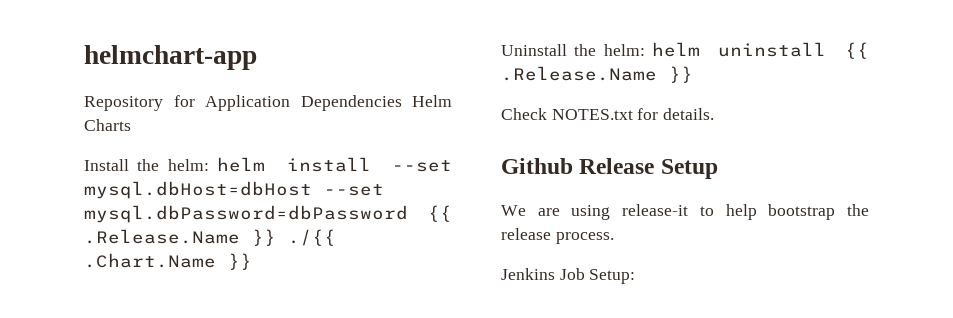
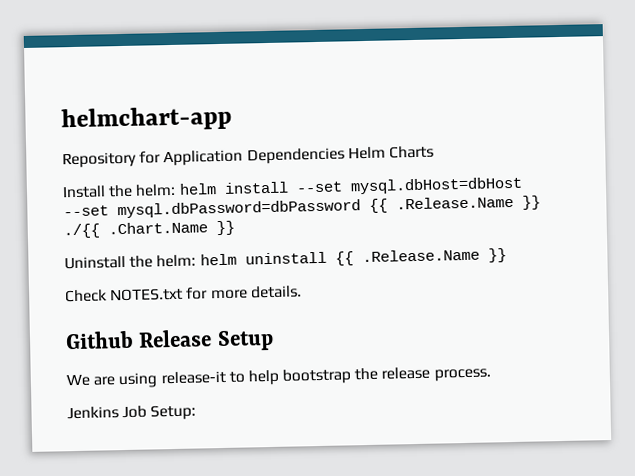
- Check NOTES.txt for details.
+ Check NOTES.txt for more details.

